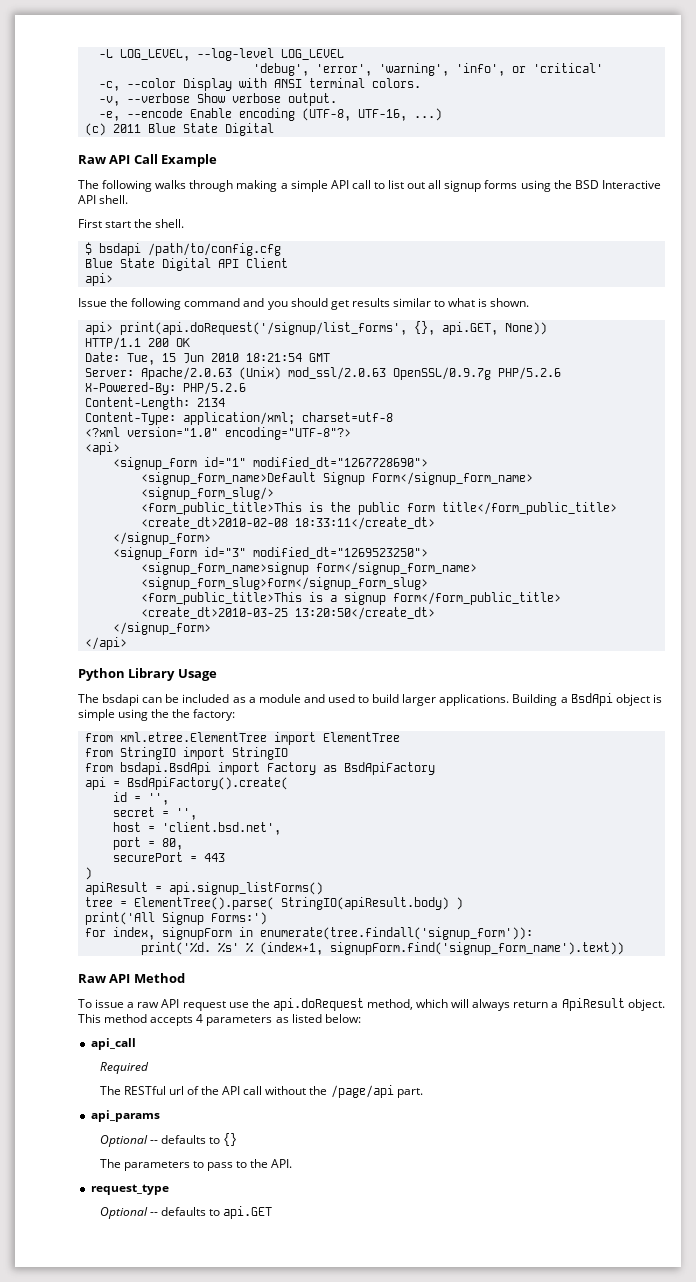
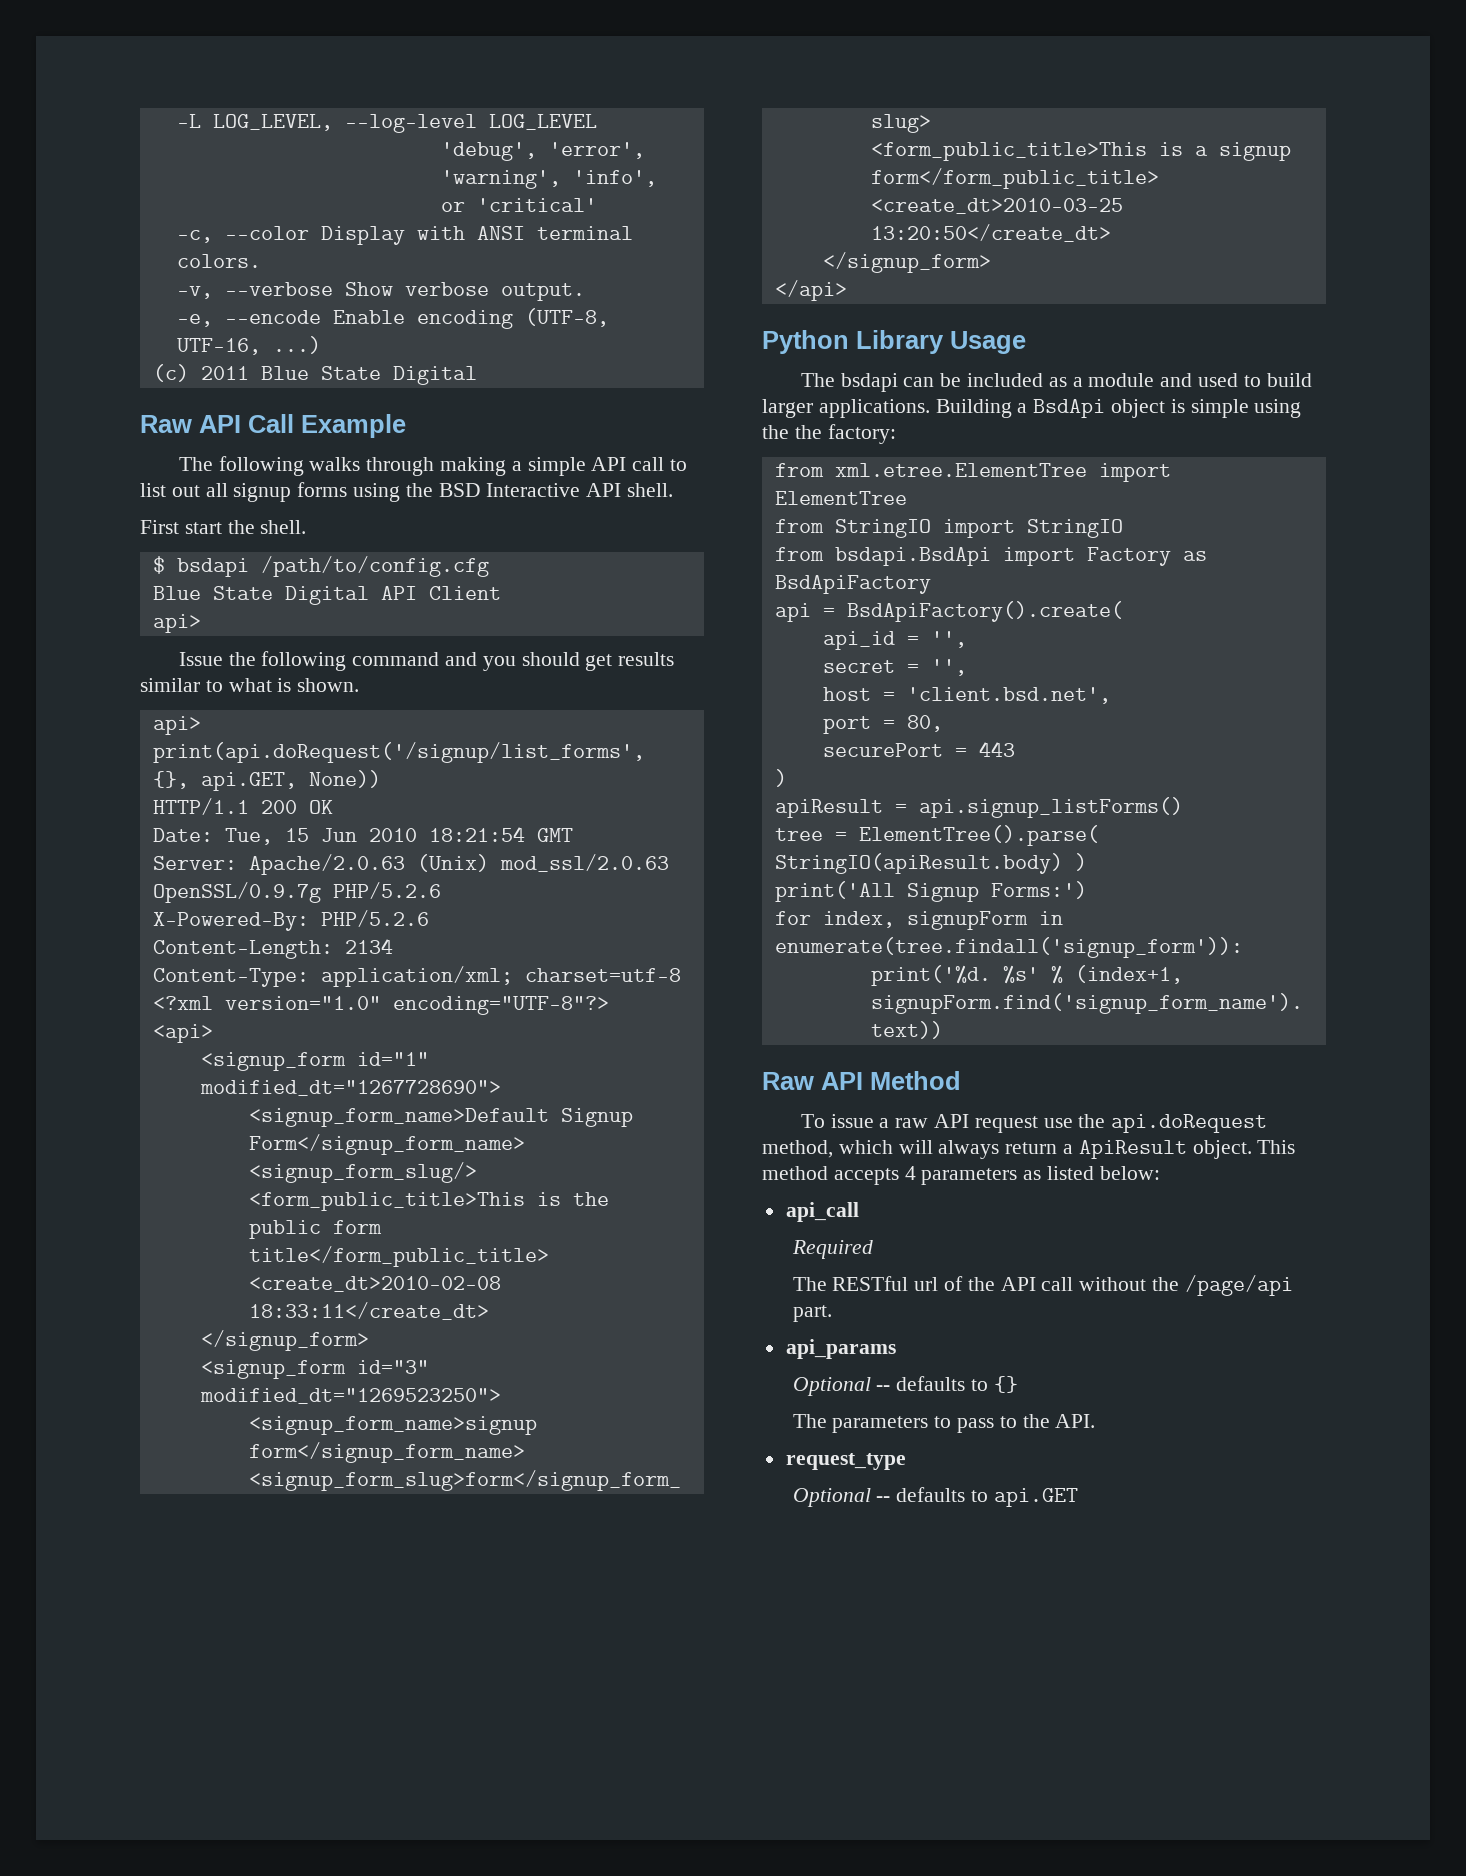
- id = '',
+ api_id = '',

